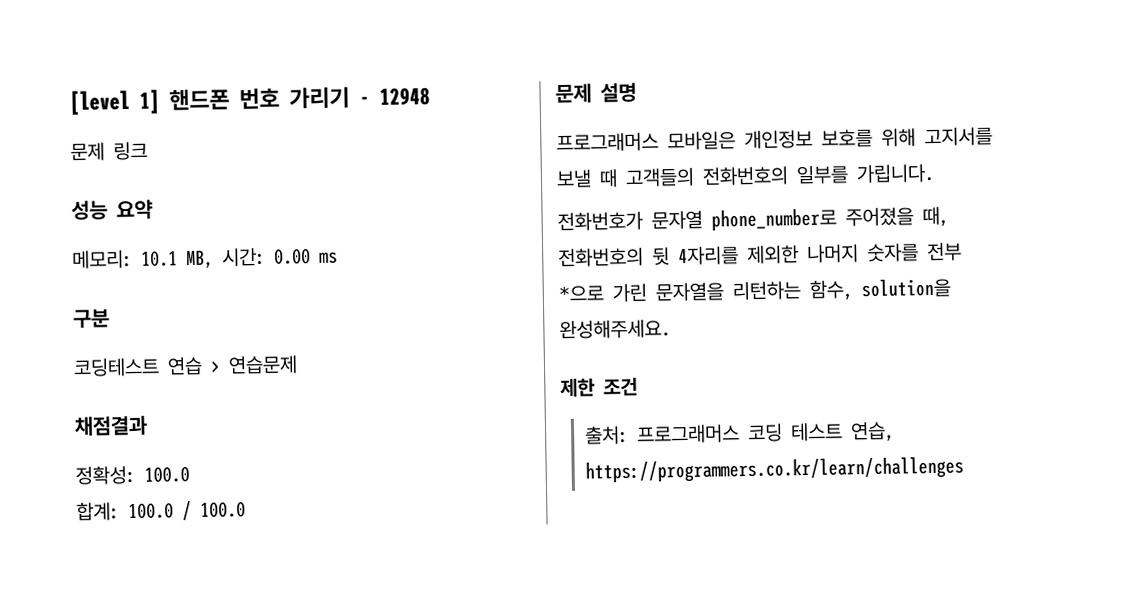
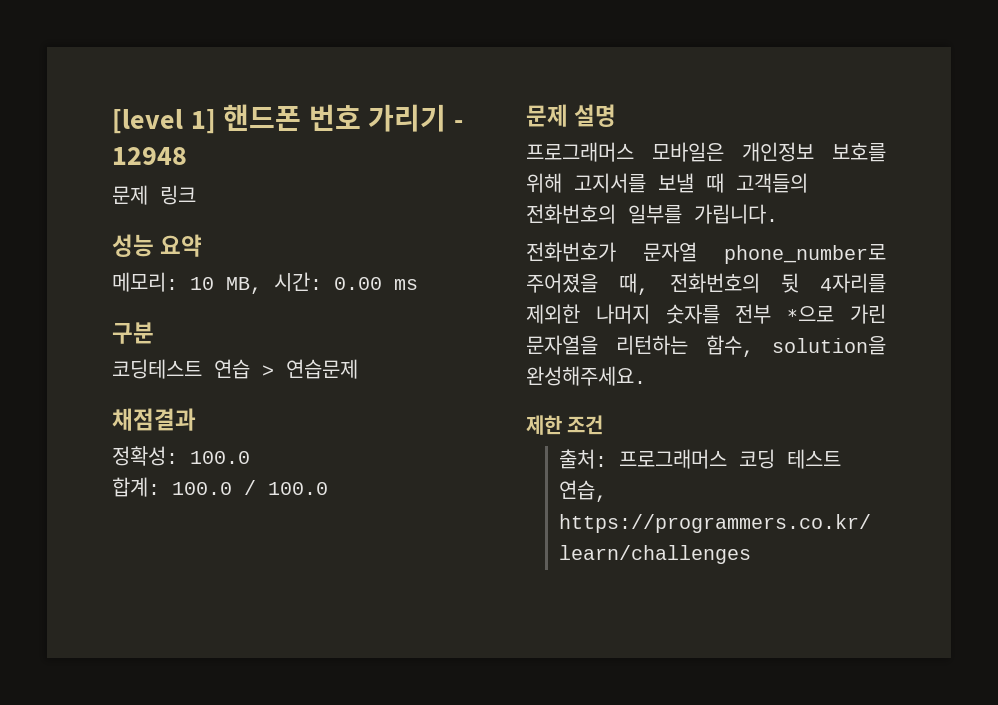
- 메모리: 10.1 MB, 시간: 0.00 ms
+ 메모리: 10 MB, 시간: 0.00 ms

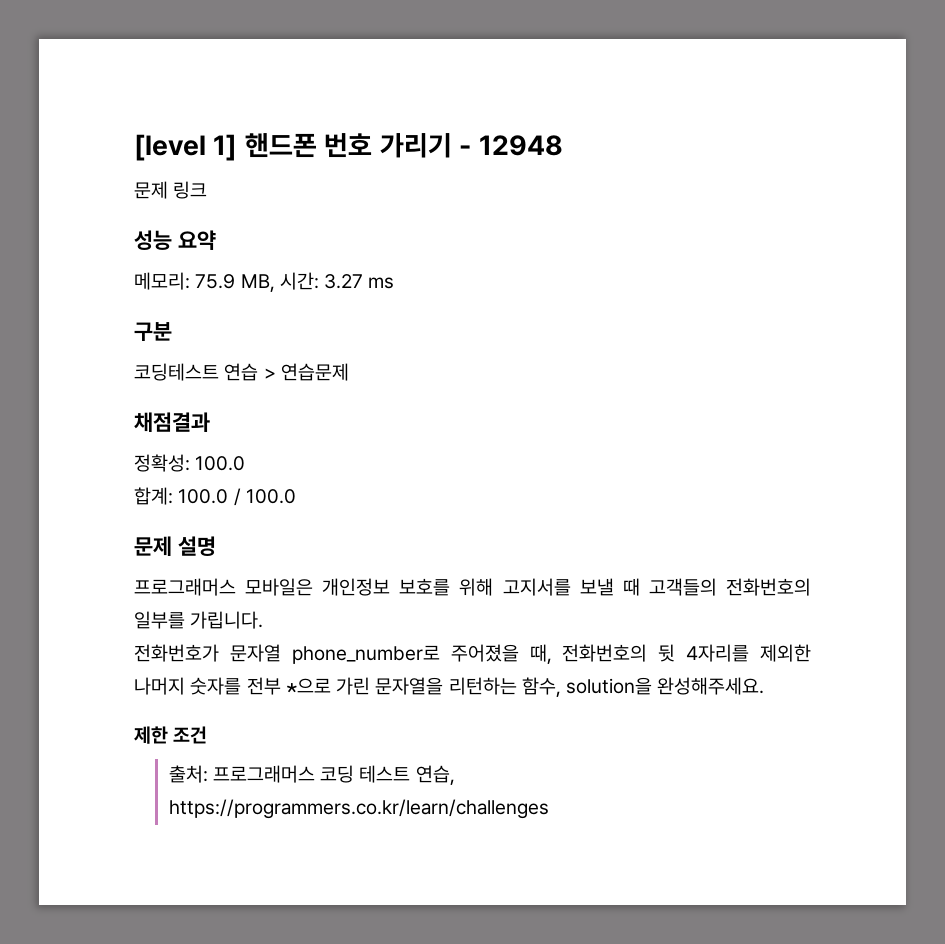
- 메모리: 10 MB, 시간: 0.00 ms
+ 메모리: 75.9 MB, 시간: 3.27 ms

